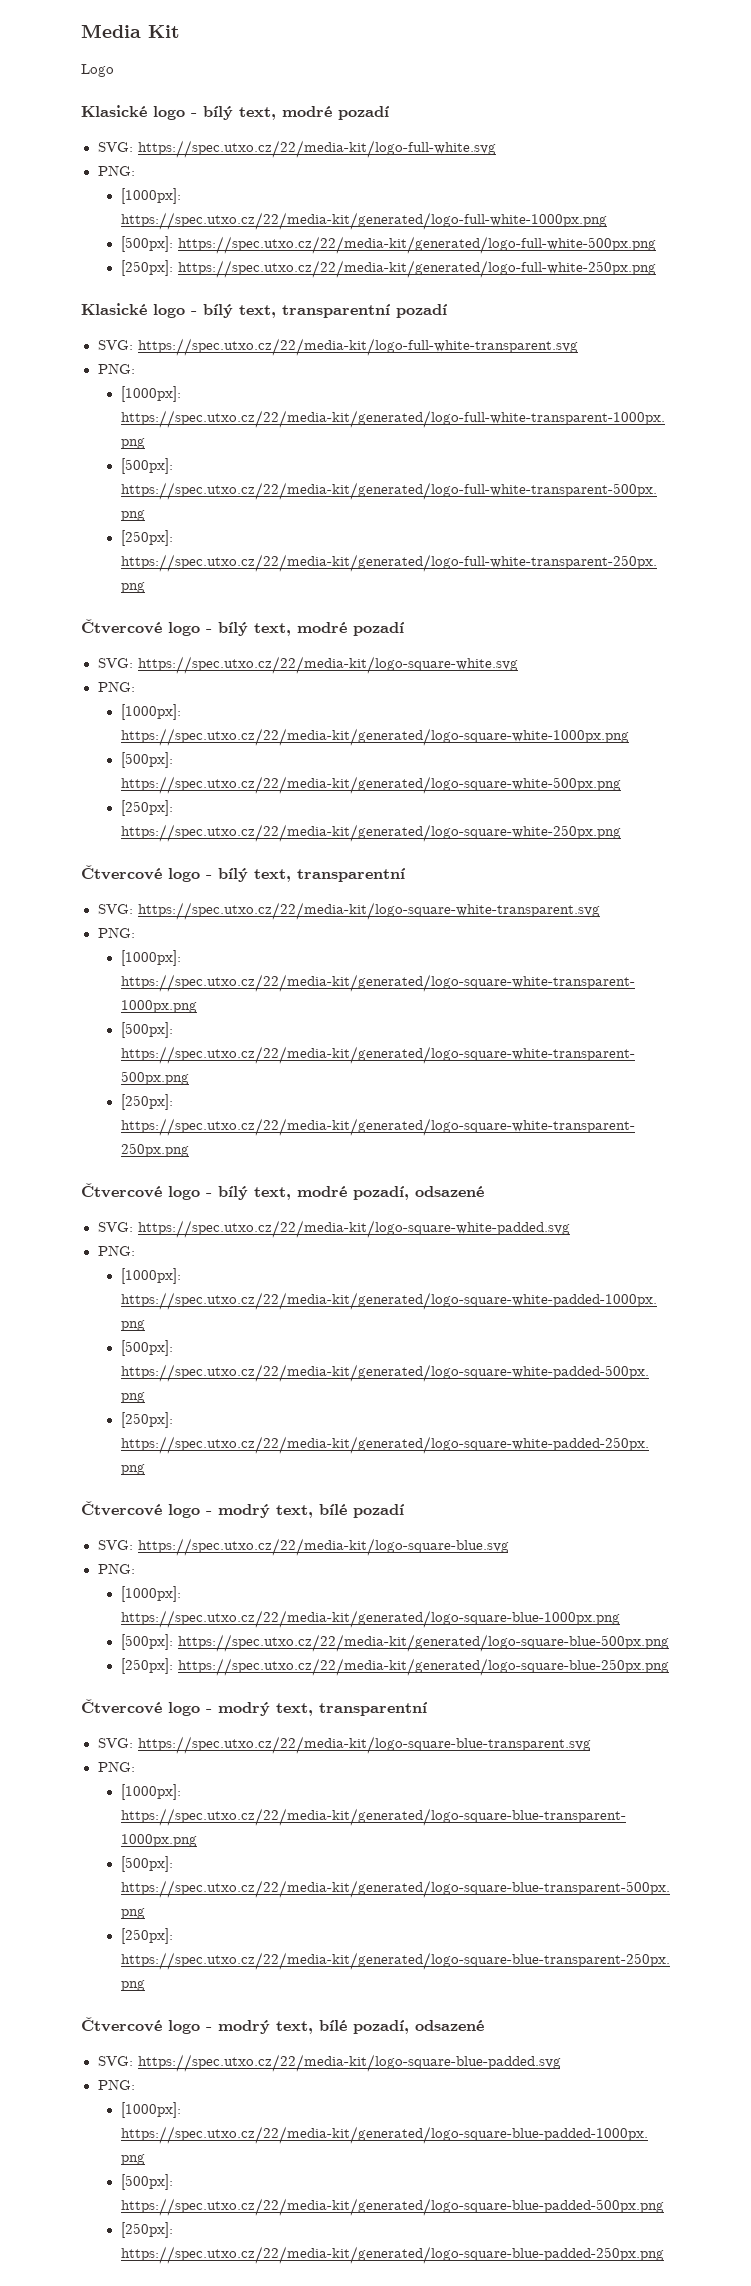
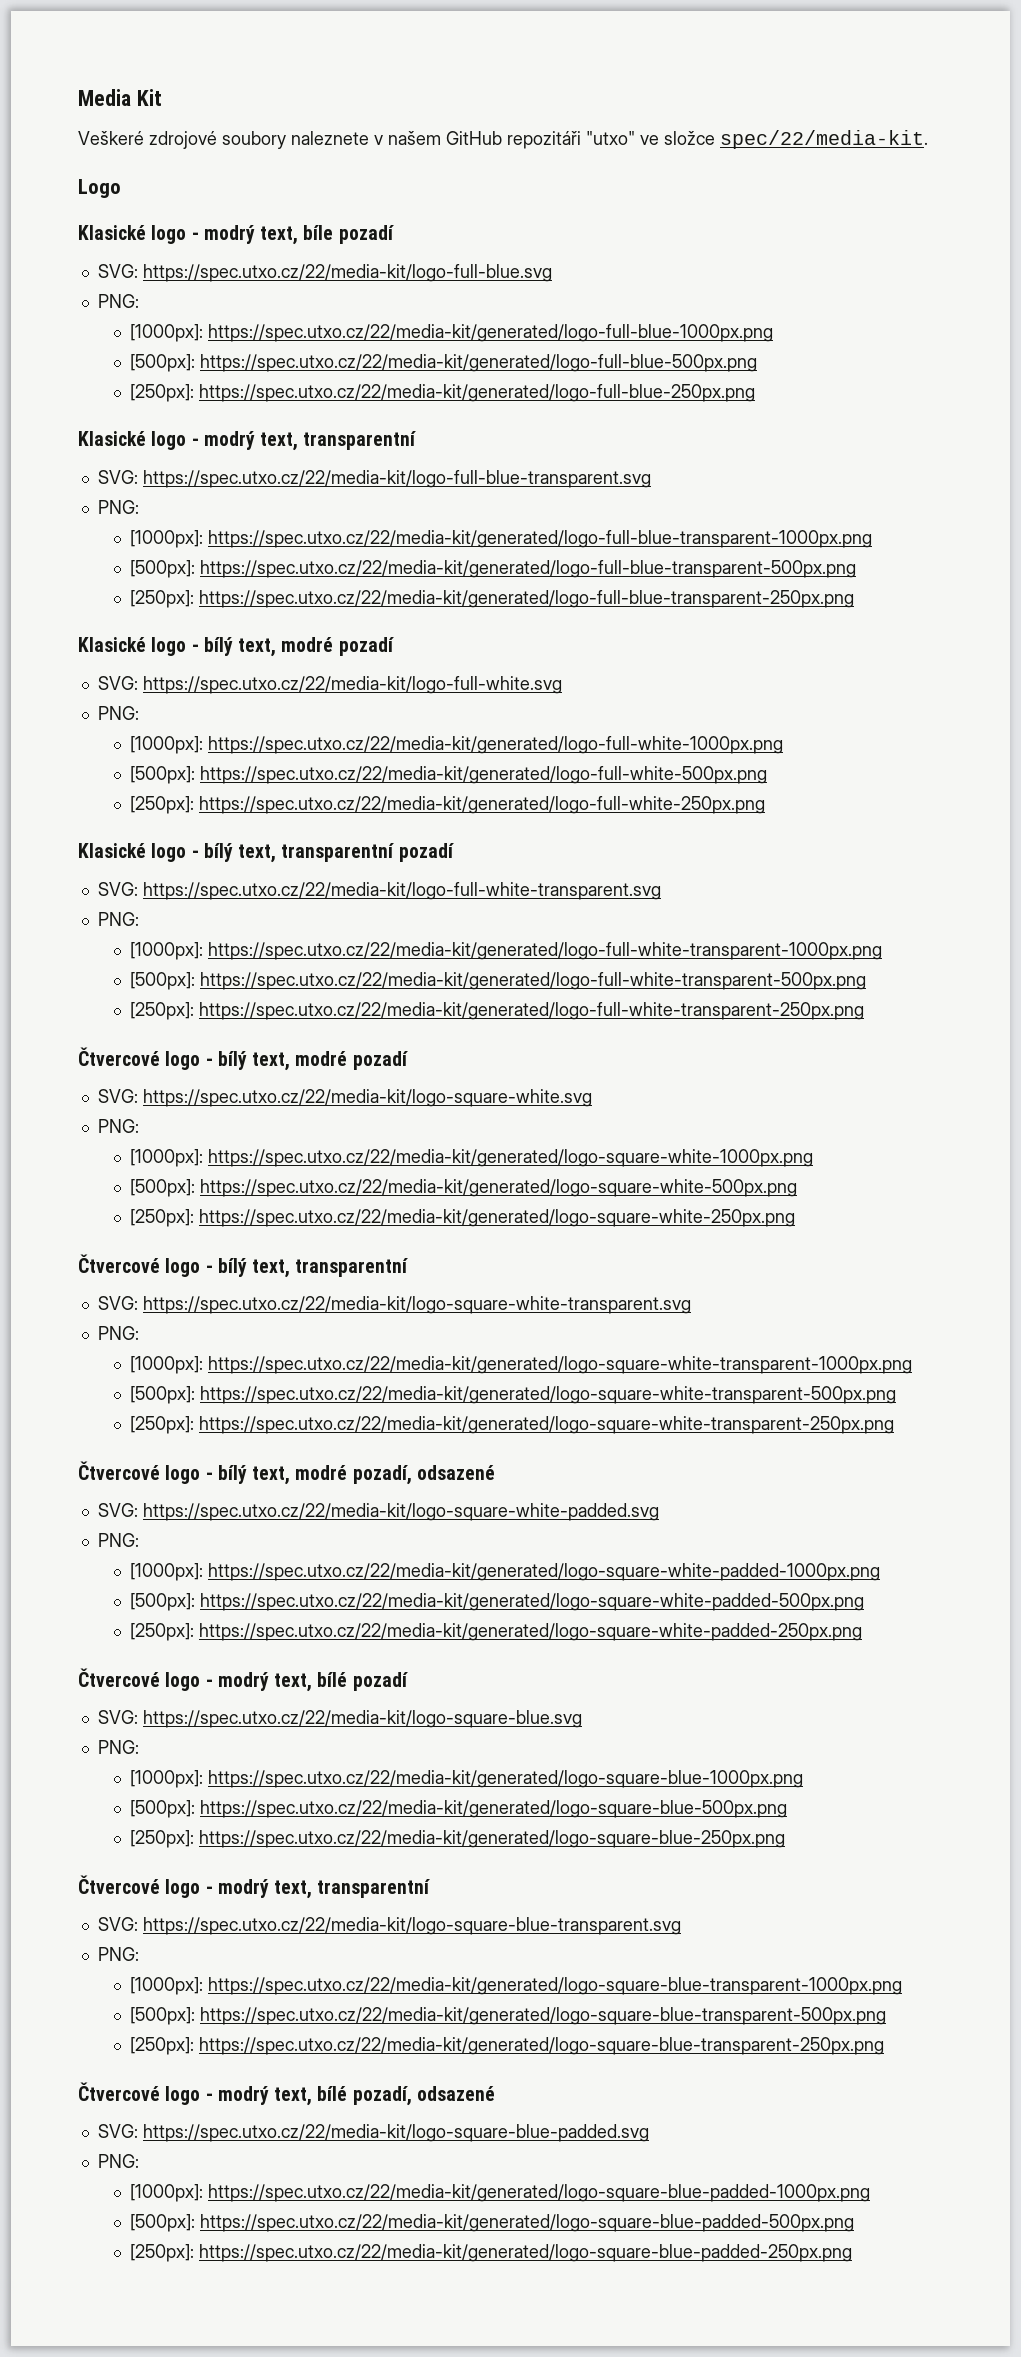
+ Veškeré zdrojové soubory naleznete v našem GitHub repozitáři "utxo" ve složce spec/22/media-kit.
  Logo
+ Klasické logo - modrý text, bíle pozadí
+ SVG: https://spec.utxo.cz/22/media-kit/logo-full-blue.svg
+ PNG:
+ [1000px]: https://spec.utxo.cz/22/media-kit/generated/logo-full-blue-1000px.png
+ [500px]: https://spec.utxo.cz/22/media-kit/generated/logo-full-blue-500px.png
+ [250px]: https://spec.utxo.cz/22/media-kit/generated/logo-full-blue-250px.png
+ Klasické logo - modrý text, transparentní
+ SVG: https://spec.utxo.cz/22/media-kit/logo-full-blue-transparent.svg
+ PNG:
+ [1000px]: https://spec.utxo.cz/22/media-kit/generated/logo-full-blue-transparent-1000px.png
+ [500px]: https://spec.utxo.cz/22/media-kit/generated/logo-full-blue-transparent-500px.png
+ [250px]: https://spec.utxo.cz/22/media-kit/generated/logo-full-blue-transparent-250px.png

